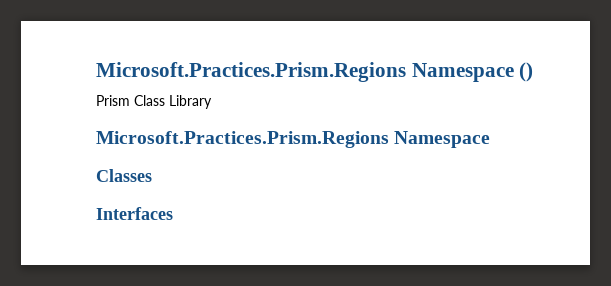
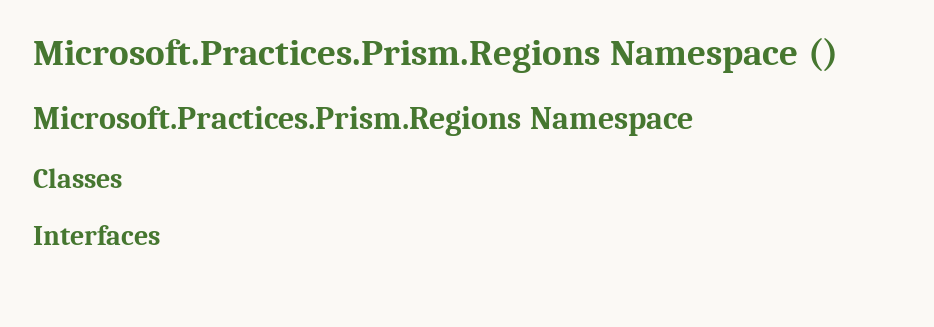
- Prism Class Library

